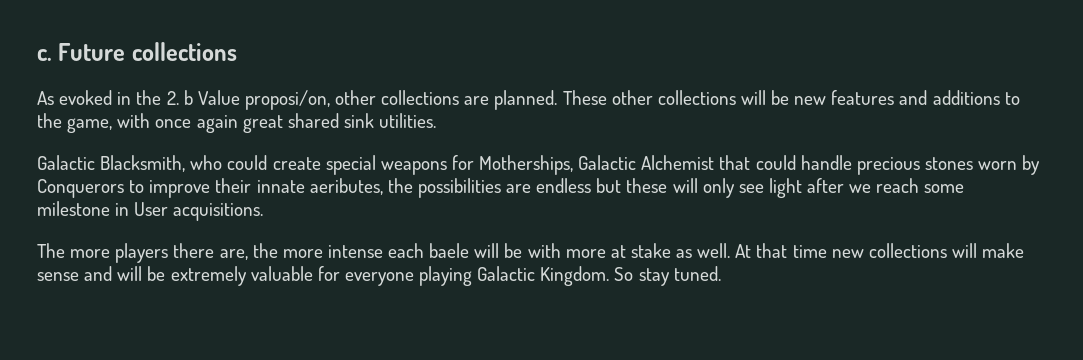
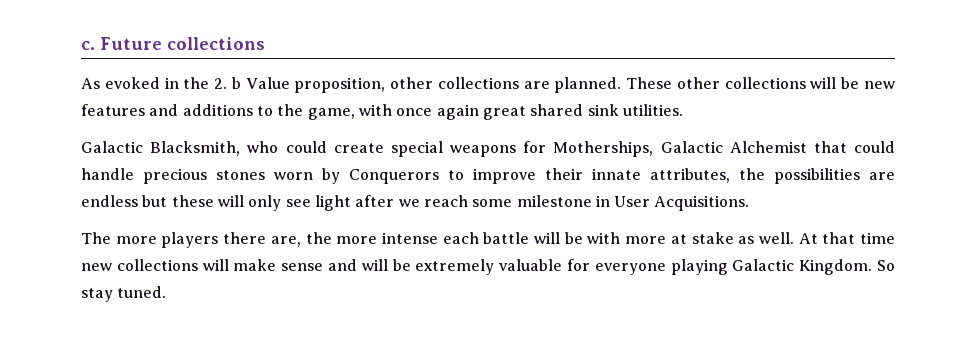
- As evoked in the 2. b Value proposi/on, other collections are planned.
+ As evoked in the 2. b Value proposition, other collections are planned.
- Galactic Blacksmith, who could create special weapons for Motherships, Galactic Alchemist that could handle precious stones worn by Conquerors to improve their innate aeributes, the possibilities are endless but these will only see light after we reach some milestone in User acquisitions.
+ Galactic Blacksmith, who could create special weapons for Motherships, Galactic Alchemist that could handle precious stones worn by Conquerors to improve their innate attributes, the possibilities are endless but these will only see light after we reach some milestone in User Acquisitions.
- The more players there are, the more intense each baele will be with more at stake as well.
+ The more players there are, the more intense each battle will be with more at stake as well.

